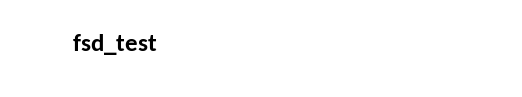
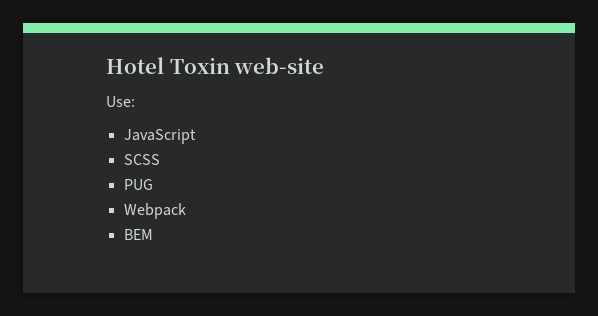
- fsd_test
+ Hotel Toxin web-site
+ Use:
+ JavaScript
+ SCSS
+ PUG
+ Webpack
+ BEM

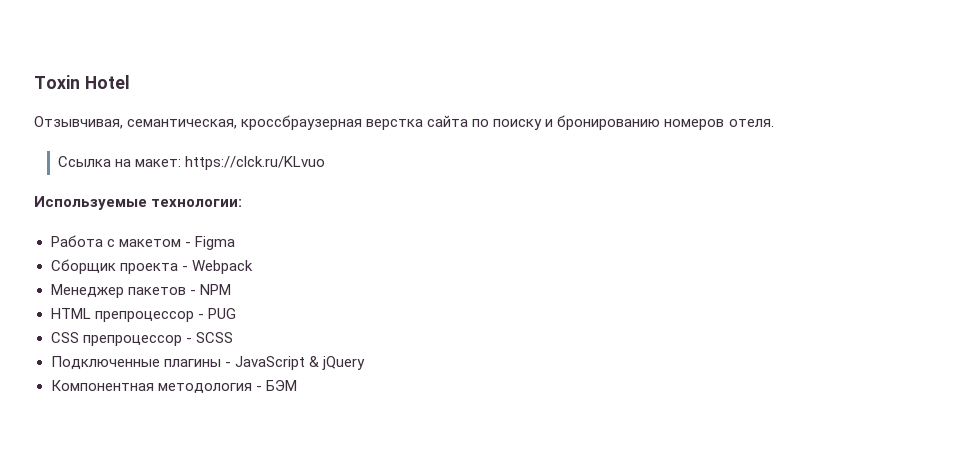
- Hotel Toxin web-site
- Use:
- JavaScript
- SCSS
- PUG
- Webpack
- BEM
+ Toxin Hotel
+ Отзывчивая, семантическая, кроссбраузерная верстка сайта по поиску и бронированию номеров отеля.
+ Ссылка на макет: https://clck.ru/KLvuo
+ Используемые технологии:
+ Работа с макетом - Figma
+ Сборщик проекта - Webpack
+ Менеджер пакетов - NPM
+ HTML препроцессор - PUG
+ CSS препроцессор - SCSS
+ Подключенные плагины - JavaScript & jQuery
+ Компонентная методология - БЭМ

